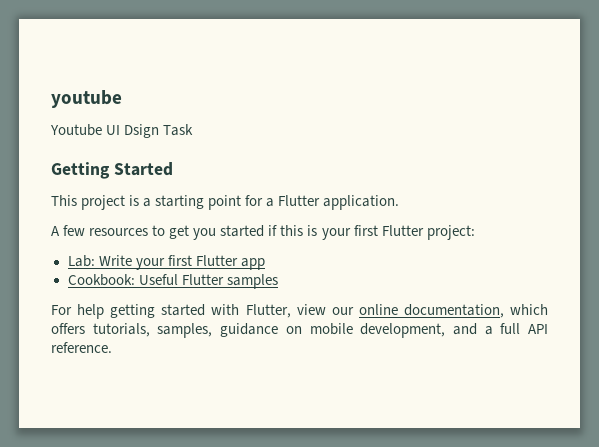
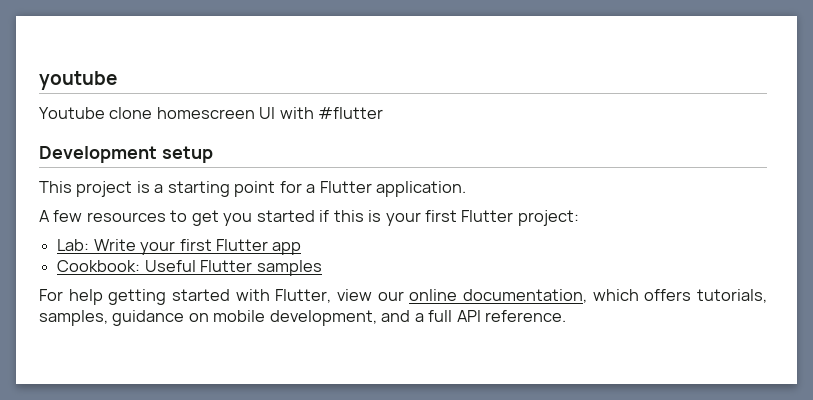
- Youtube UI Dsign Task
- Getting Started
+ Youtube clone homescreen UI with #flutter
+ Development setup

